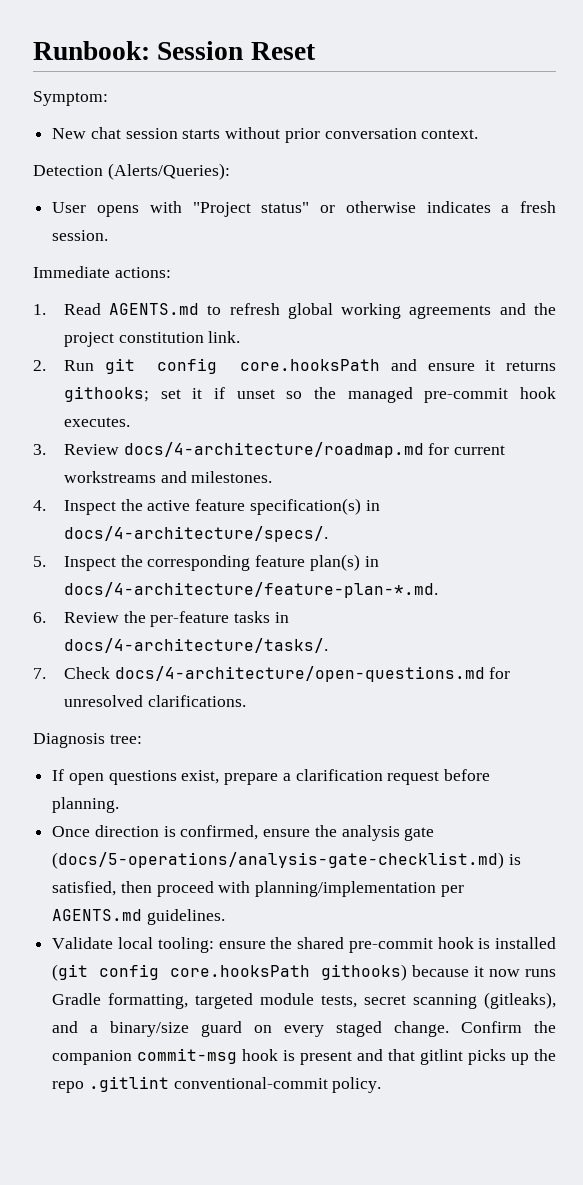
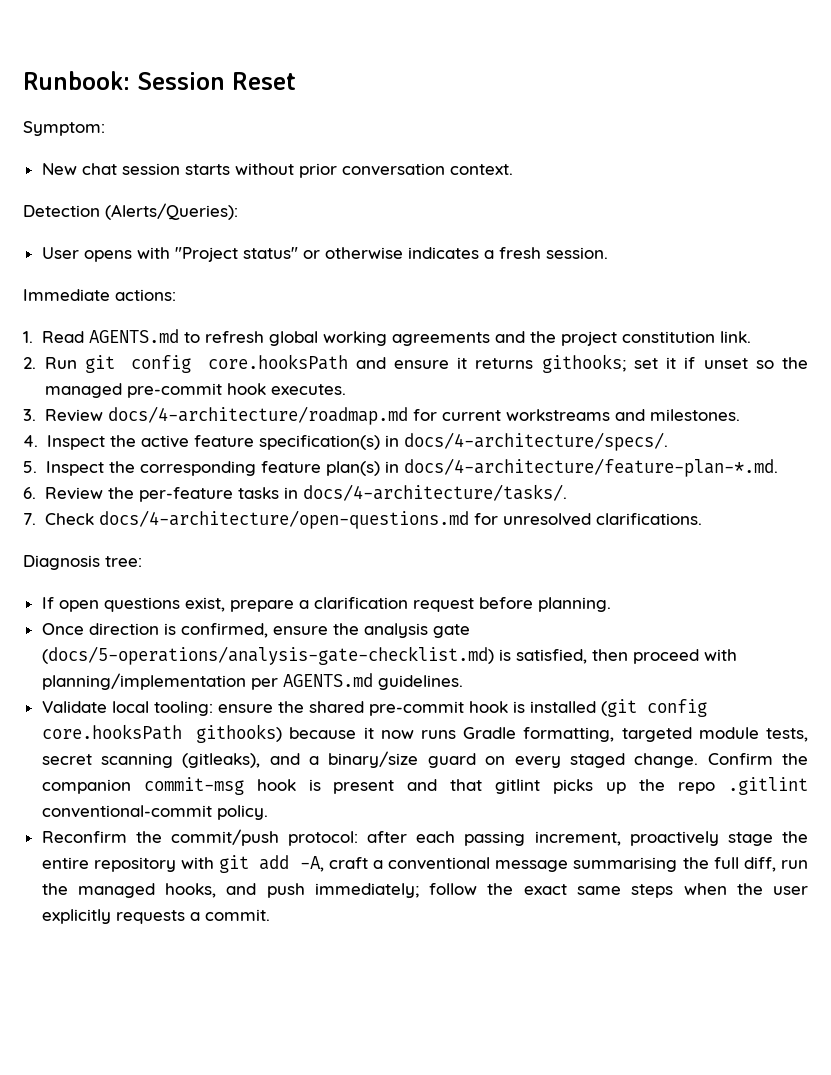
+ Reconfirm the commit/push protocol: after each passing increment, proactively stage the entire repository with git add -A, craft a conventional message summarising the full diff, run the managed hooks, and push immediately; follow the exact same steps when the user explicitly requests a commit.

